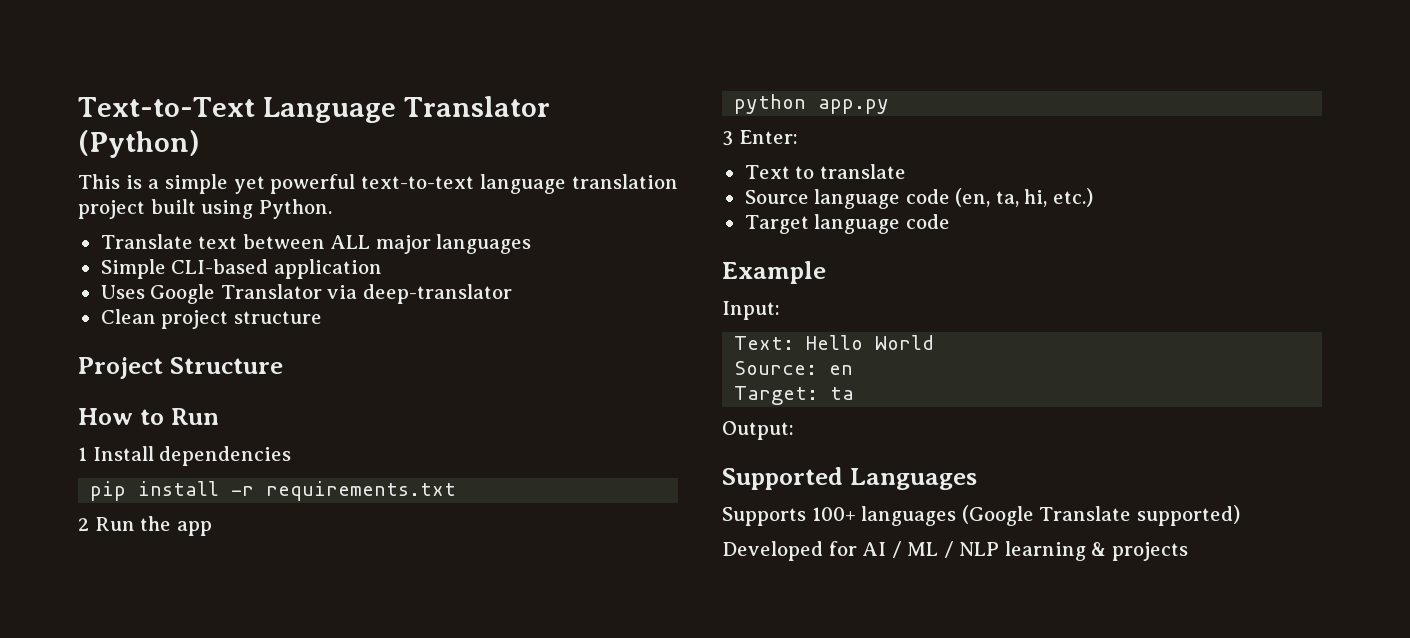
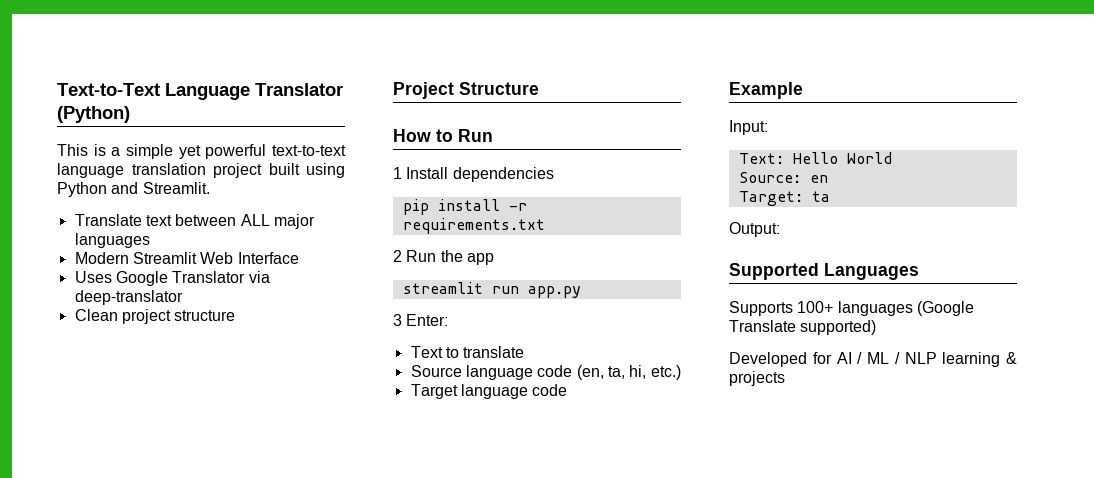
- This is a simple yet powerful text-to-text language translation project built using Python.
+ This is a simple yet powerful text-to-text language translation project built using Python and Streamlit.
- Simple CLI-based application
+ Modern Streamlit Web Interface
- python app.py
+ streamlit run app.py

